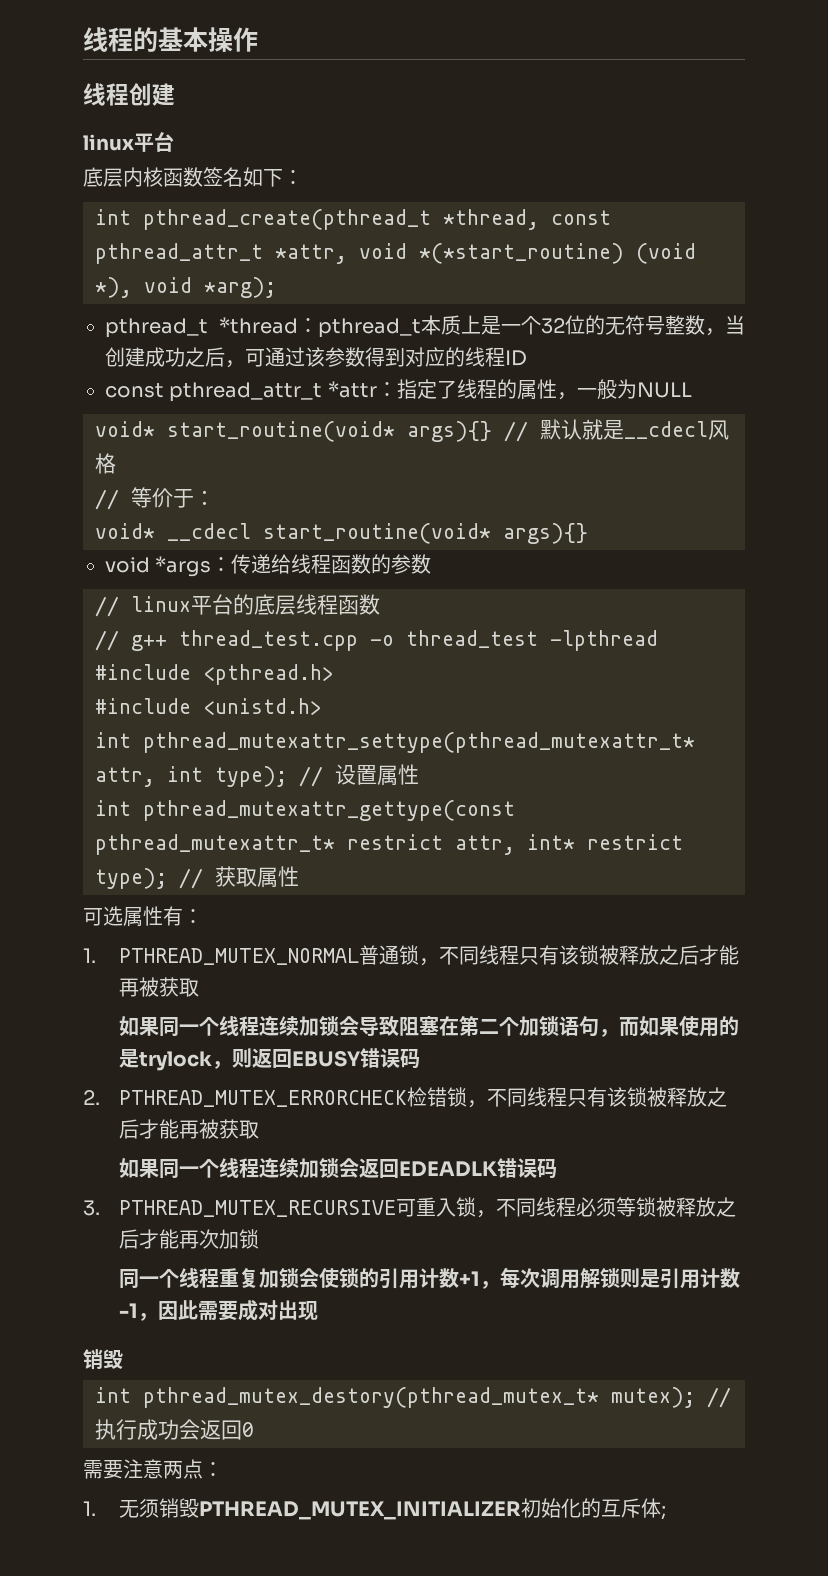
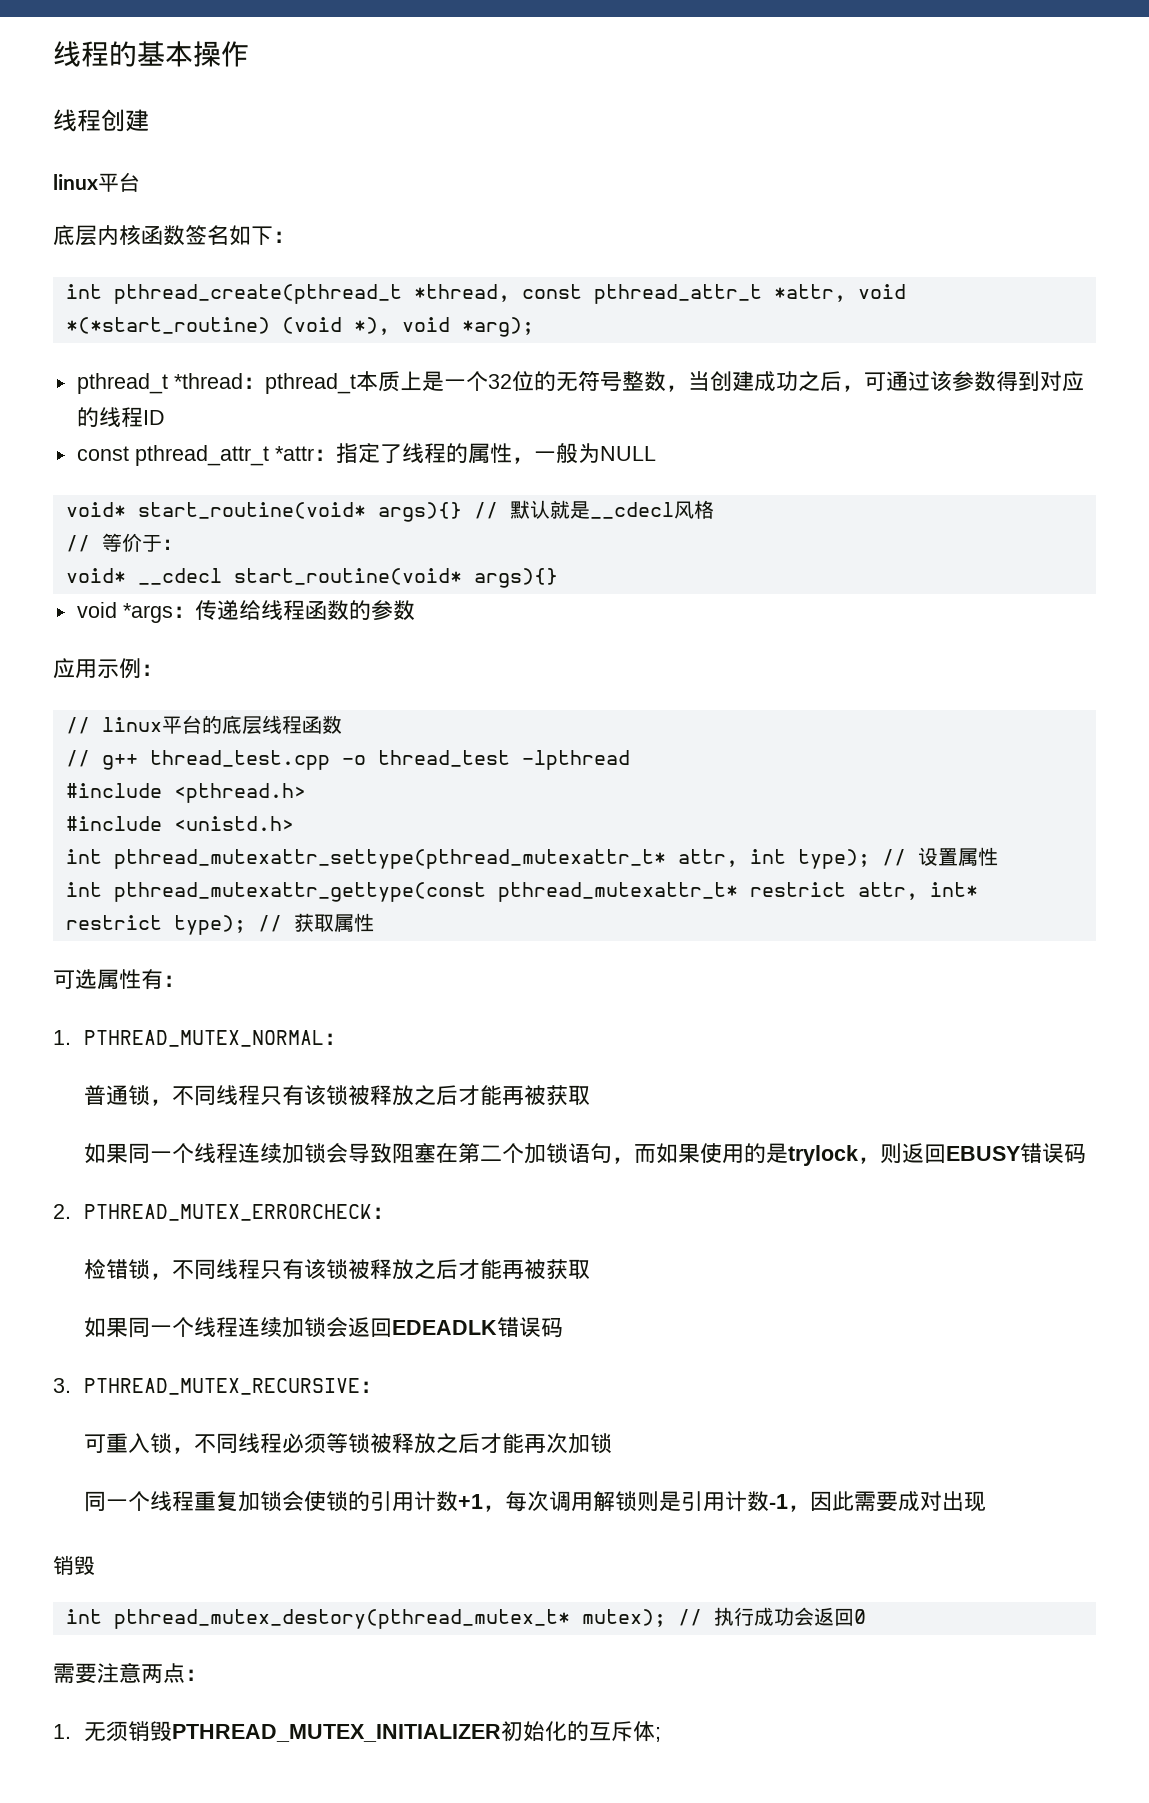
+ 应用示例：
- 1. PTHREAD_MUTEX_NORMAL普通锁，不同线程只有该锁被释放之后才能再被获取
+ 1. PTHREAD_MUTEX_NORMAL：
+ 普通锁，不同线程只有该锁被释放之后才能再被获取
- 2. PTHREAD_MUTEX_ERRORCHECK检错锁，不同线程只有该锁被释放之后才能再被获取
+ 2. PTHREAD_MUTEX_ERRORCHECK：
+ 检错锁，不同线程只有该锁被释放之后才能再被获取
- 3. PTHREAD_MUTEX_RECURSIVE可重入锁，不同线程必须等锁被释放之后才能再次加锁
+ 3. PTHREAD_MUTEX_RECURSIVE：
+ 可重入锁，不同线程必须等锁被释放之后才能再次加锁

